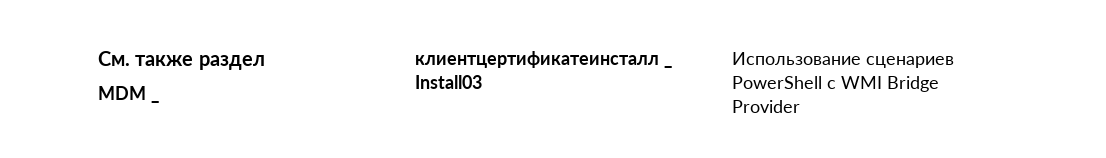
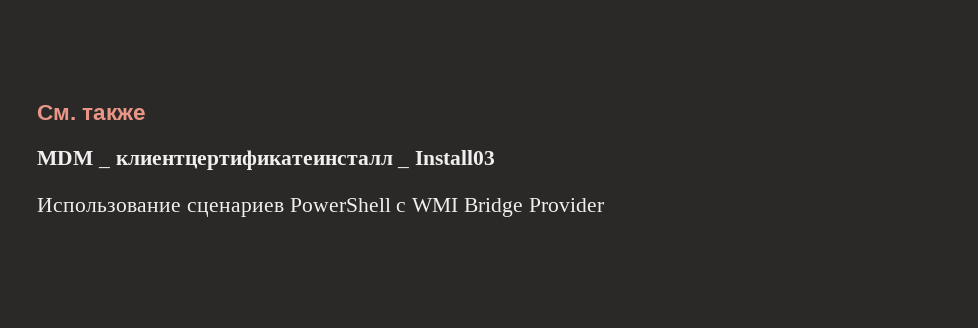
- См. также раздел
+ См. также

